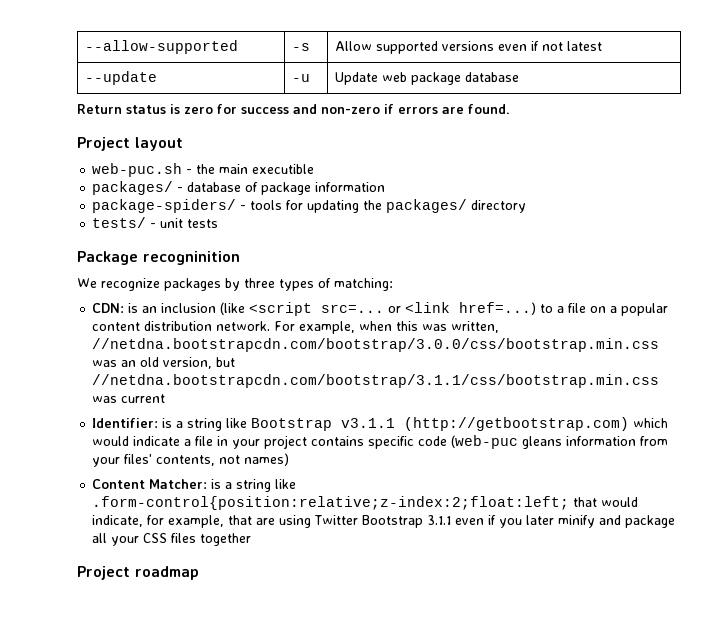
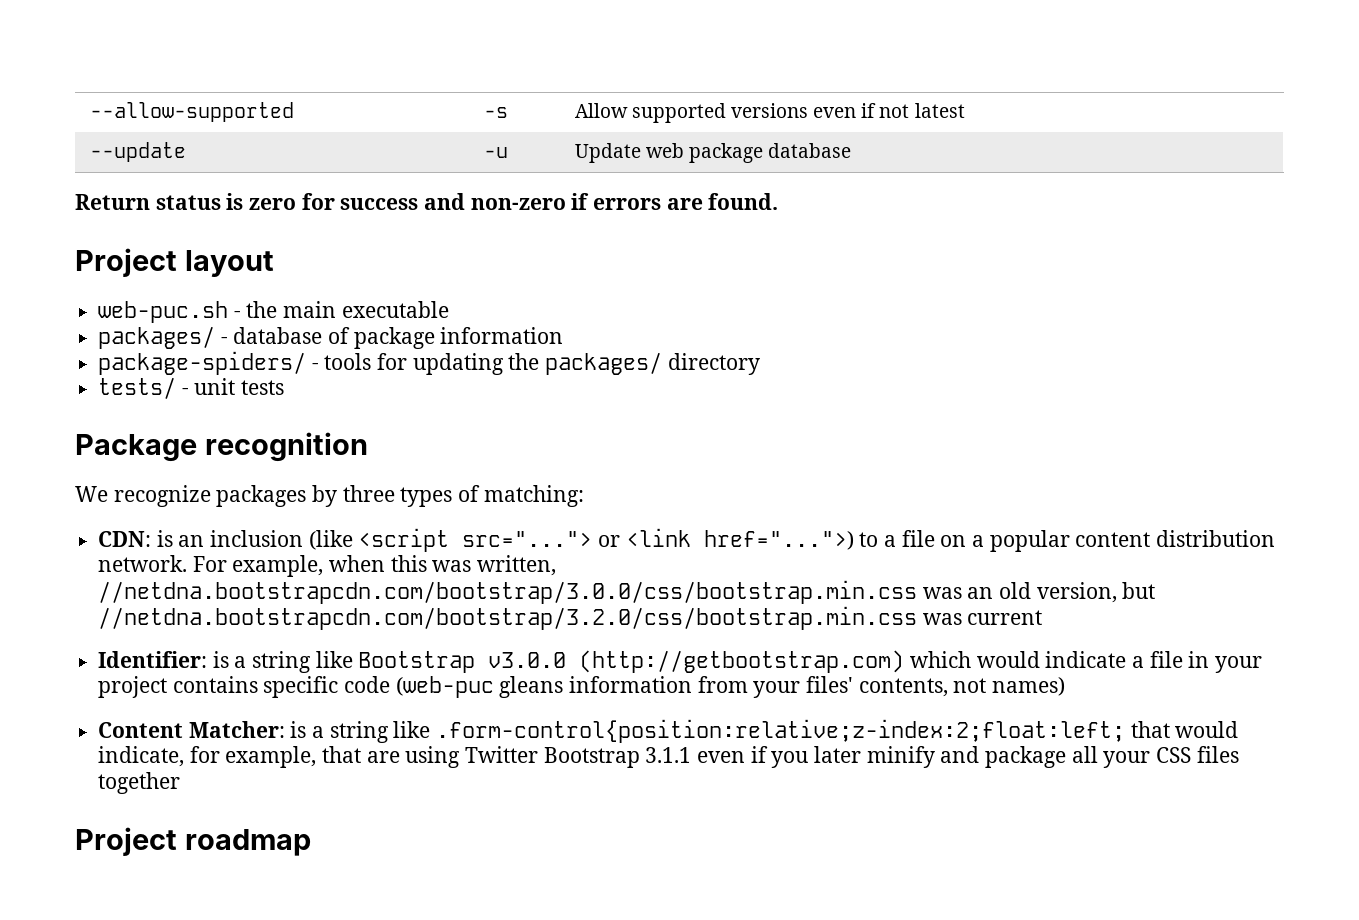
- web-puc.sh - the main executible
+ web-puc.sh - the main executable
- Package recogninition
+ Package recognition
- CDN: is an inclusion (like <script src=... or <link href=...) to a file on a popular content distribution network.
+ CDN: is an inclusion (like <script src="..."> or <link href="...">) to a file on a popular content distribution network.
- For example, when this was written, //netdna.bootstrapcdn.com/bootstrap/3.0.0/css/bootstrap.min.css was an old version, but //netdna.bootstrapcdn.com/bootstrap/3.1.1/css/bootstrap.min.css was current
+ For example, when this was written, //netdna.bootstrapcdn.com/bootstrap/3.0.0/css/bootstrap.min.css was an old version, but //netdna.bootstrapcdn.com/bootstrap/3.2.0/css/bootstrap.min.css was current
- Identifier: is a string like Bootstrap v3.1.1 (http://getbootstrap.com) which would indicate a file in your project contains specific code (web-puc gleans information from your files' contents, not names)
+ Identifier: is a string like Bootstrap v3.0.0 (http://getbootstrap.com) which would indicate a file in your project contains specific code (web-puc gleans information from your files' contents, not names)

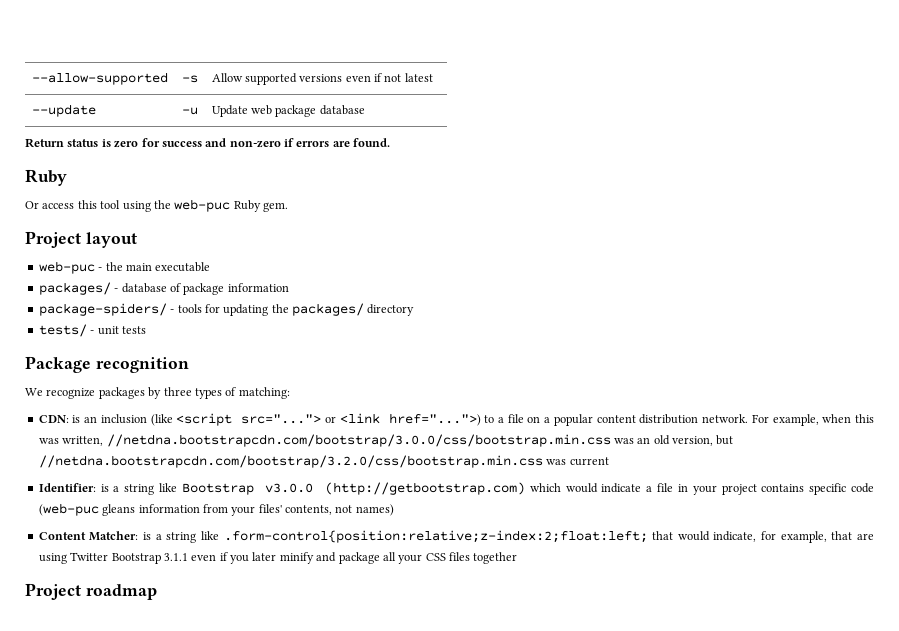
  Return status is zero for success and non-zero if errors are found.
+ Ruby
+ Or access this tool using the web-puc Ruby gem.
- web-puc.sh - the main executable
+ web-puc - the main executable

